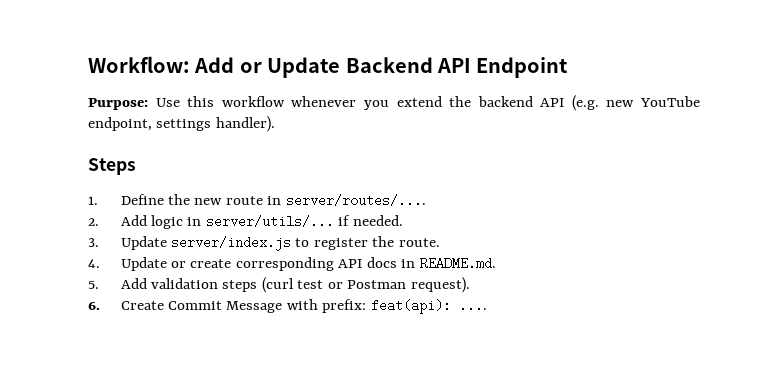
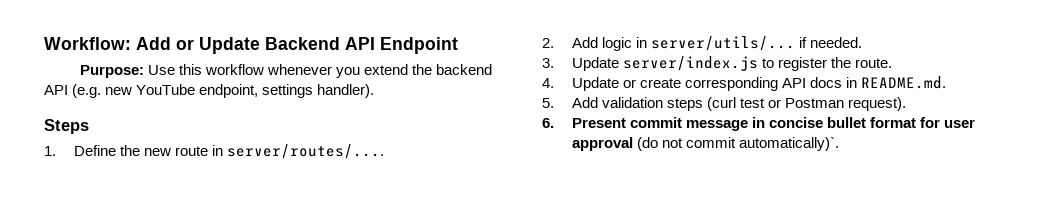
- 6. Create Commit Message with prefix: feat(api): ....
+ 6. Present commit message in concise bullet format for user approval (do not commit automatically)`.

